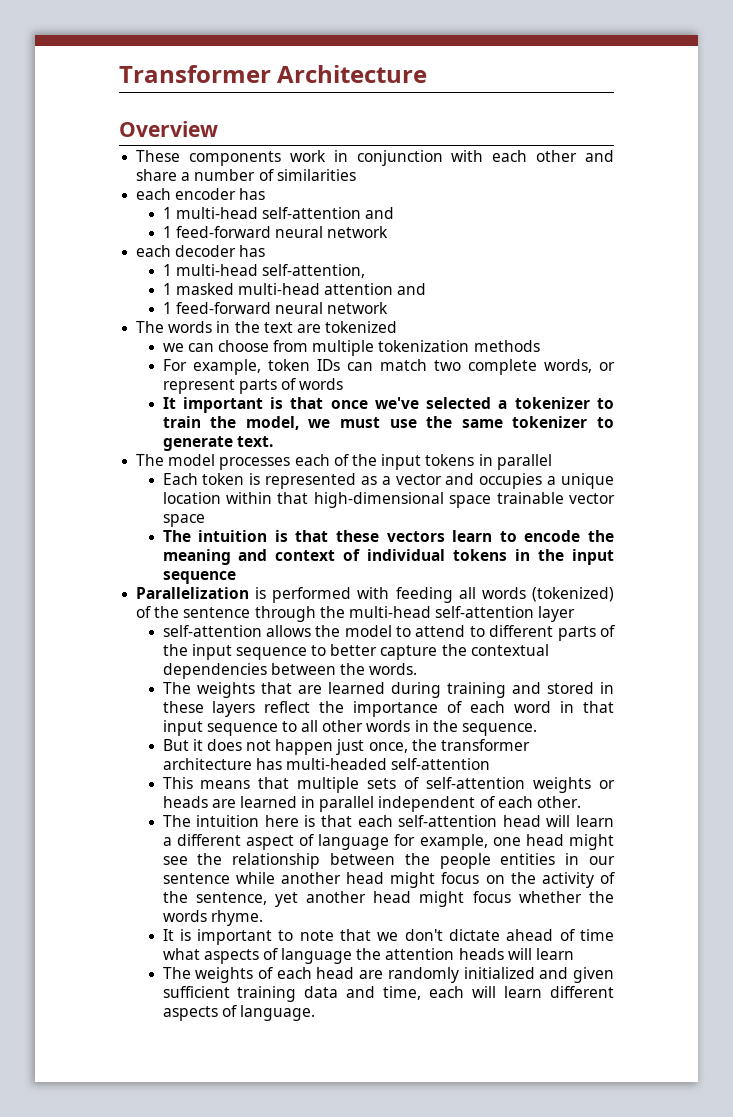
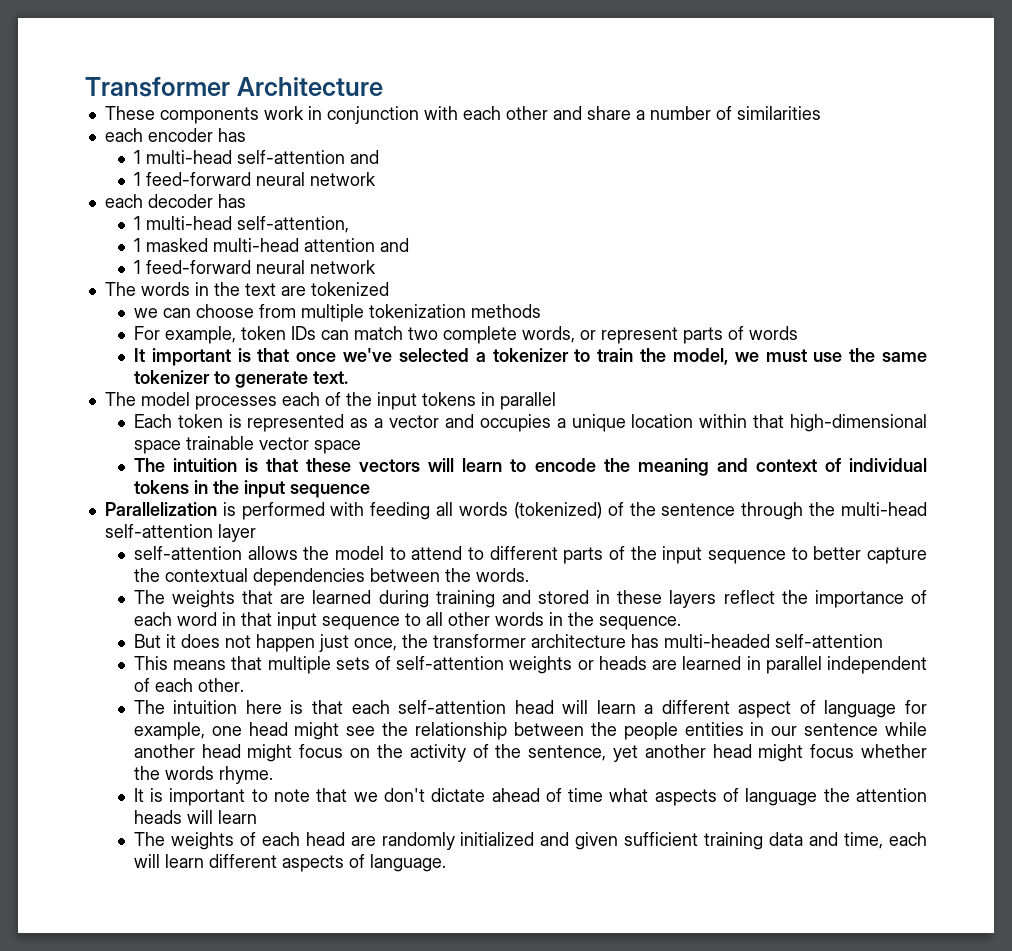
- Overview
- The intuition is that these vectors learn to encode the meaning and context of individual tokens in the input sequence
+ The intuition is that these vectors will learn to encode the meaning and context of individual tokens in the input sequence

